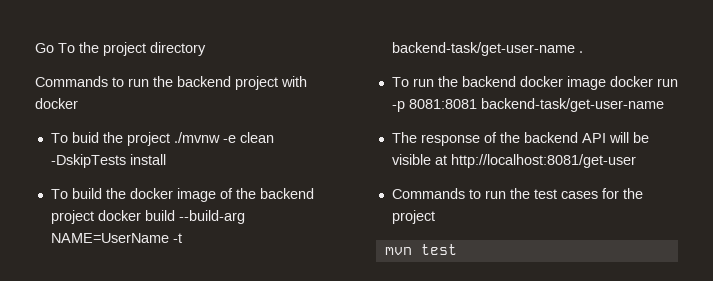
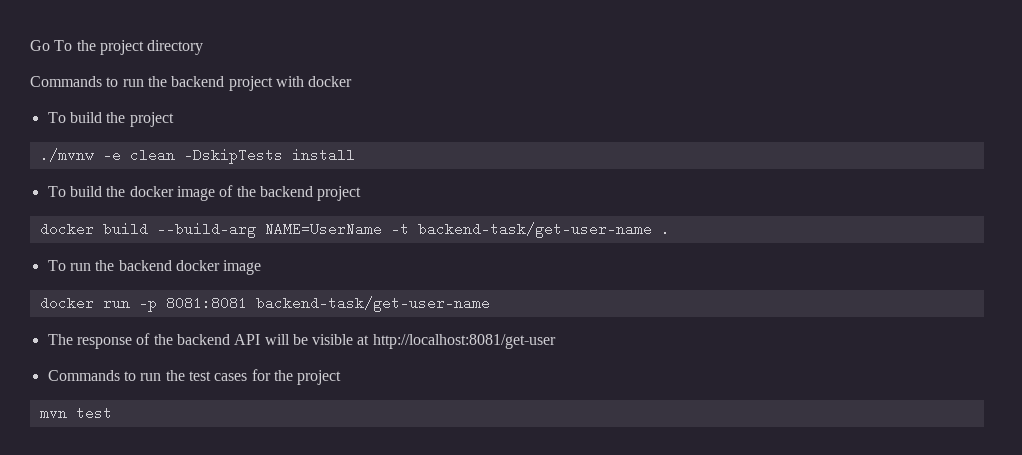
- To buid the project ./mvnw -e clean -DskipTests install
+ To build the project
+ ./mvnw -e clean -DskipTests install
- To build the docker image of the backend project docker build --build-arg NAME=UserName -t backend-task/get-user-name .
+ To build the docker image of the backend project
+ docker build --build-arg NAME=UserName -t backend-task/get-user-name .
- To run the backend docker image docker run -p 8081:8081 backend-task/get-user-name
+ To run the backend docker image
+ docker run -p 8081:8081 backend-task/get-user-name

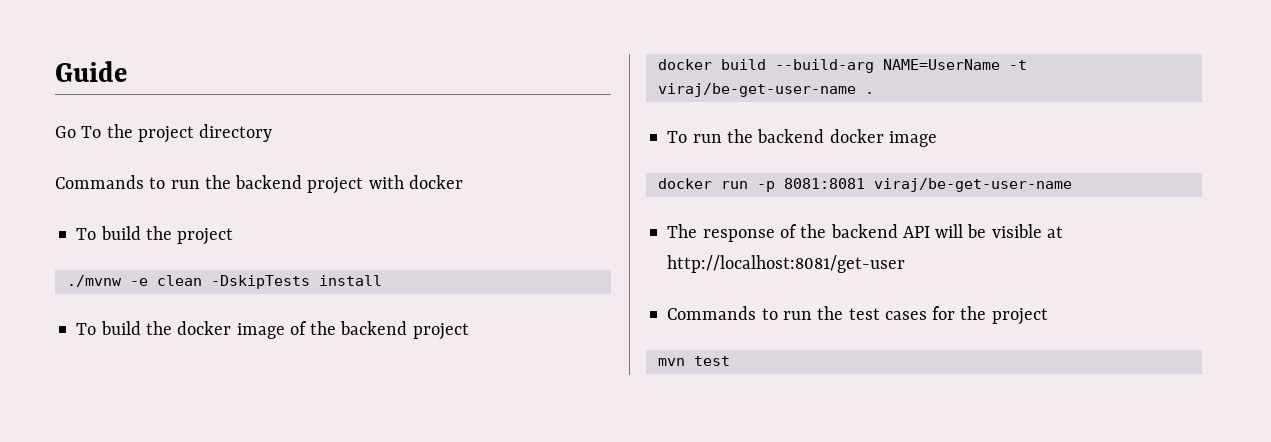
+ Guide
- docker build --build-arg NAME=UserName -t backend-task/get-user-name .
+ docker build --build-arg NAME=UserName -t viraj/be-get-user-name .
- docker run -p 8081:8081 backend-task/get-user-name
+ docker run -p 8081:8081 viraj/be-get-user-name

